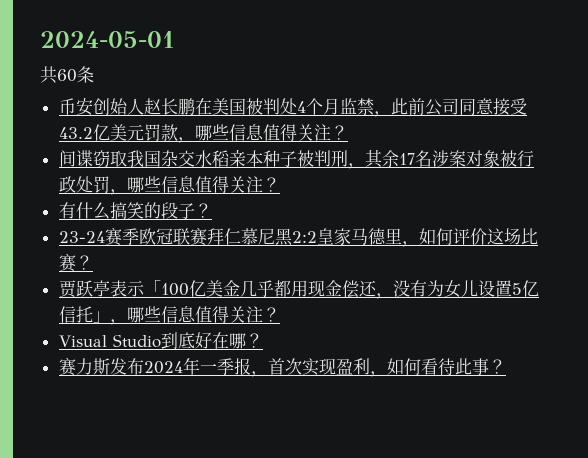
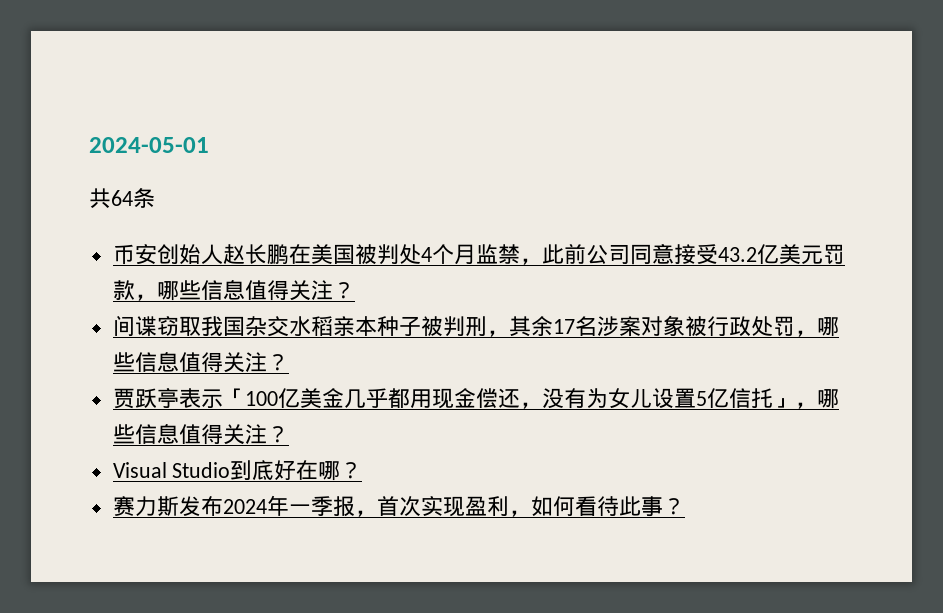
- 共60条
+ 共64条
- 有什么搞笑的段子？
- 23-24赛季欧冠联赛拜仁慕尼黑2:2皇家马德里，如何评价这场比赛？

